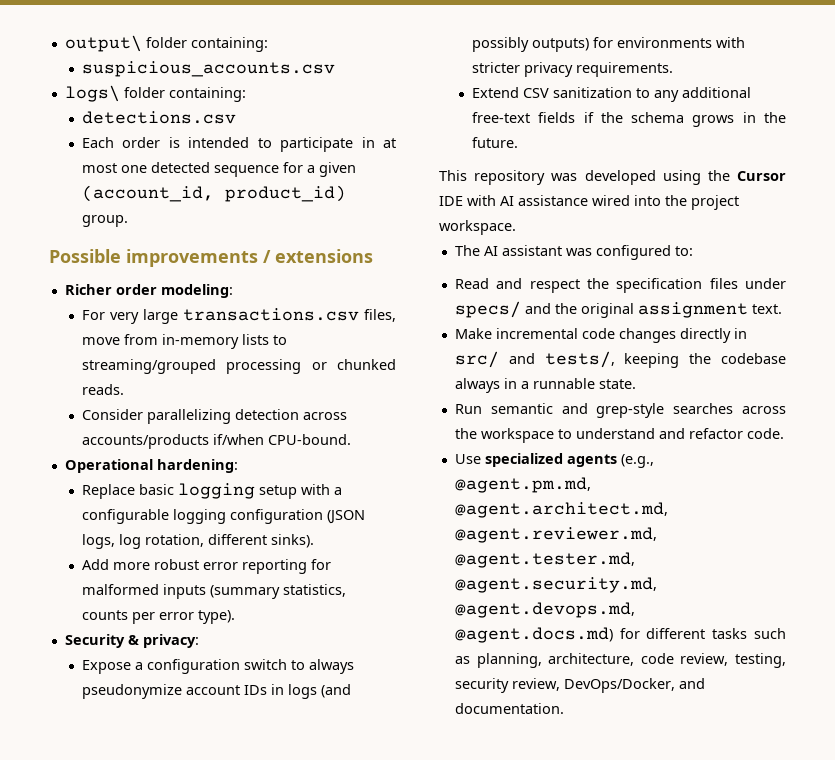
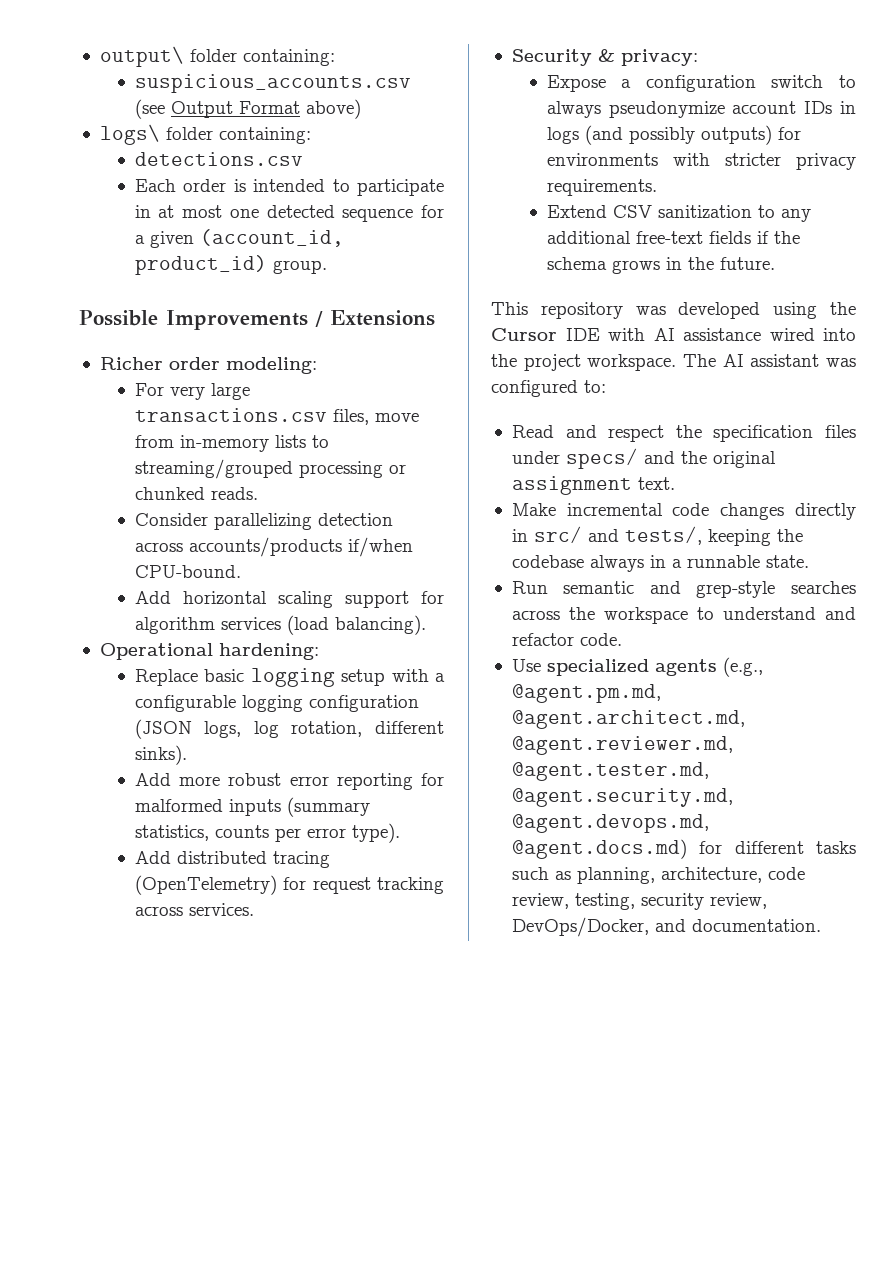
- suspicious_accounts.csv
+ suspicious_accounts.csv (see Output Format above)
- Possible improvements / extensions
+ Possible Improvements / Extensions
+ Add horizontal scaling support for algorithm services (load balancing).
+ Add distributed tracing (OpenTelemetry) for request tracking across services.
- This repository was developed using the Cursor IDE with AI assistance wired into the project workspace.
- The AI assistant was configured to:
+ This repository was developed using the Cursor IDE with AI assistance wired into the project workspace. The AI assistant was configured to:

